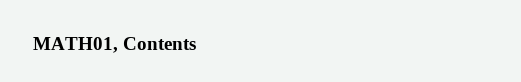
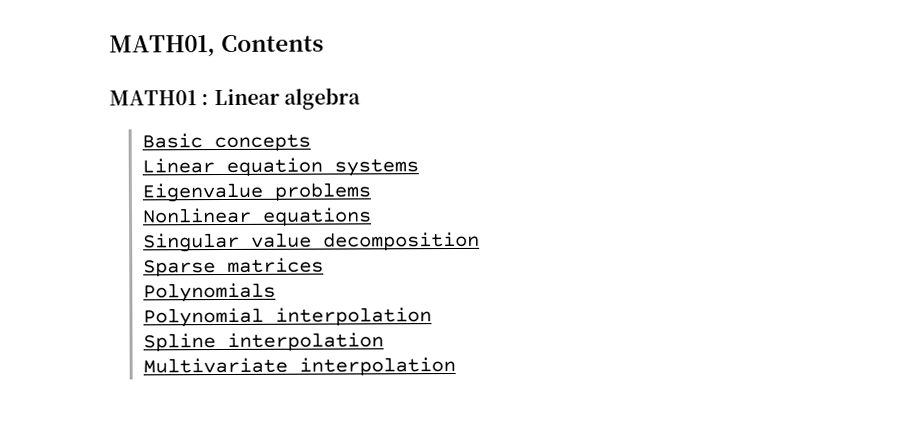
+ MATH01 : Linear algebra
+ Basic concepts
+ Linear equation systems
+ Eigenvalue problems
+ Nonlinear equations
+ Singular value decomposition
+ Sparse matrices
+ Polynomials
+ Polynomial interpolation
+ Spline interpolation
+ Multivariate interpolation

